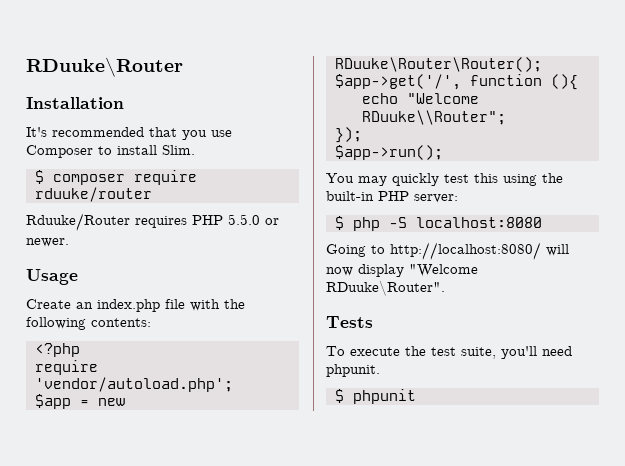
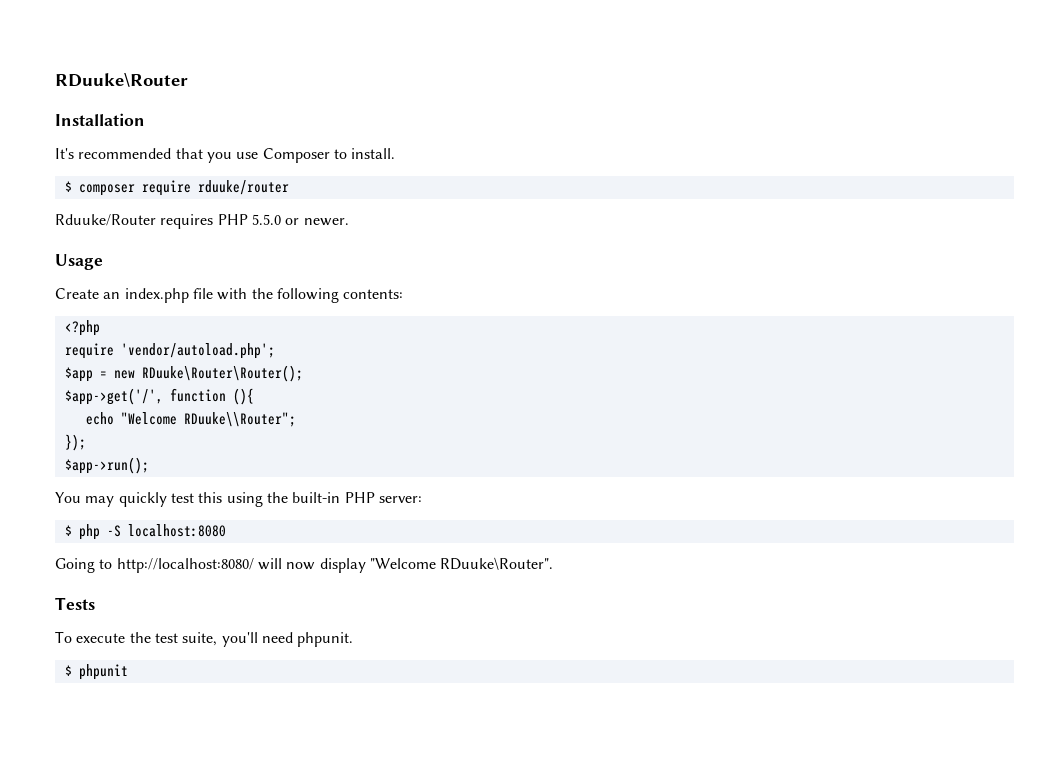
- It's recommended that you use Composer to install Slim.
+ It's recommended that you use Composer to install.

